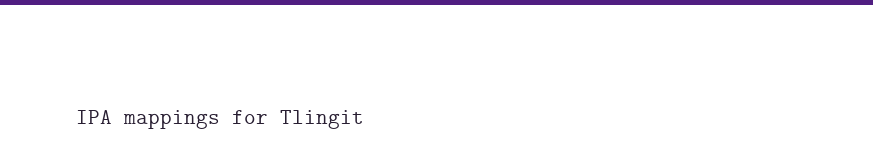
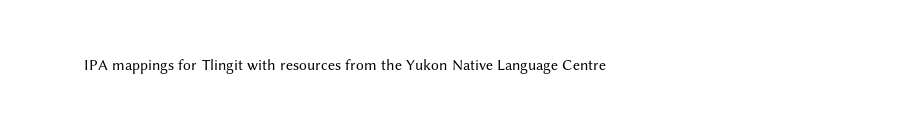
- IPA mappings for Tlingit
+ IPA mappings for Tlingit with resources from the Yukon Native Language Centre

